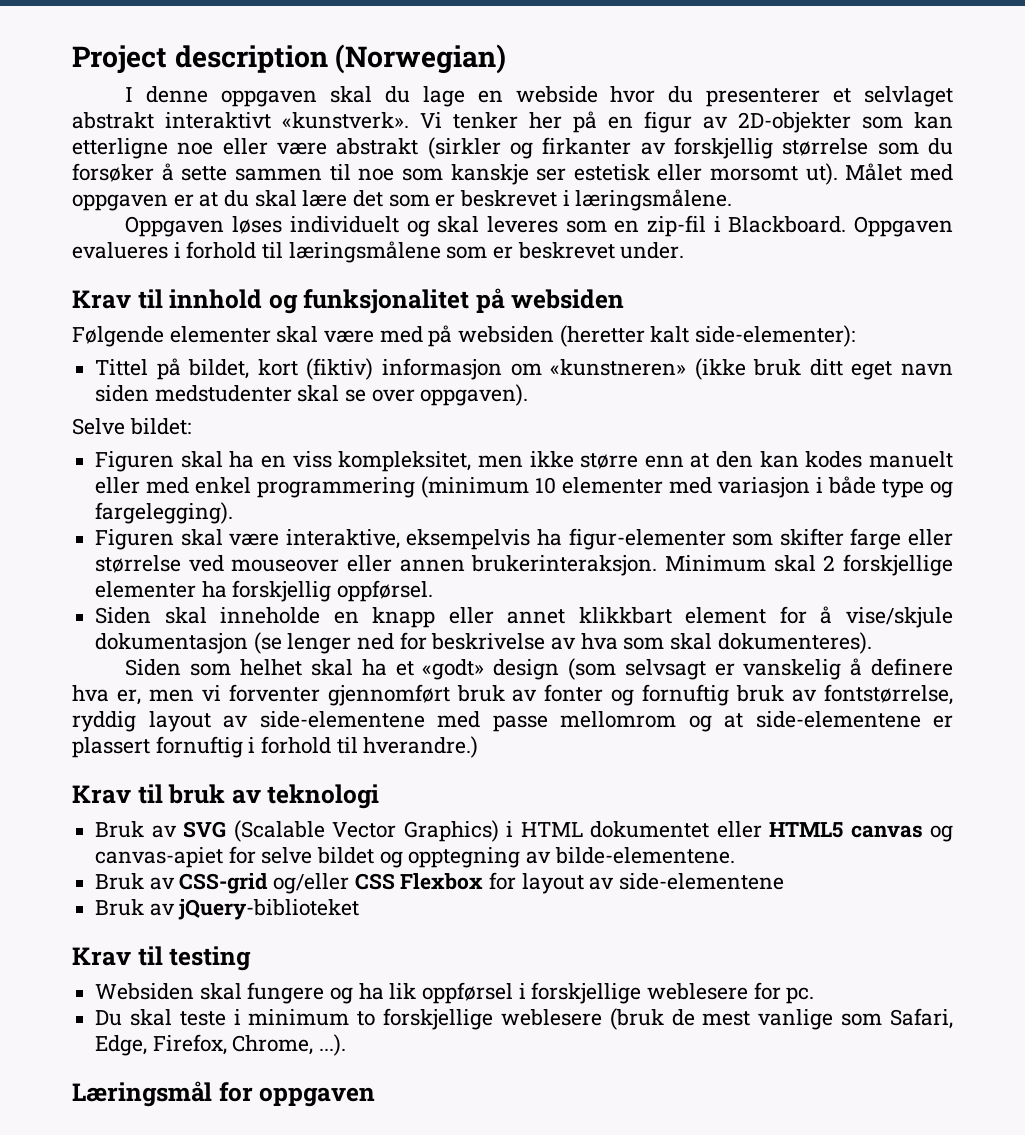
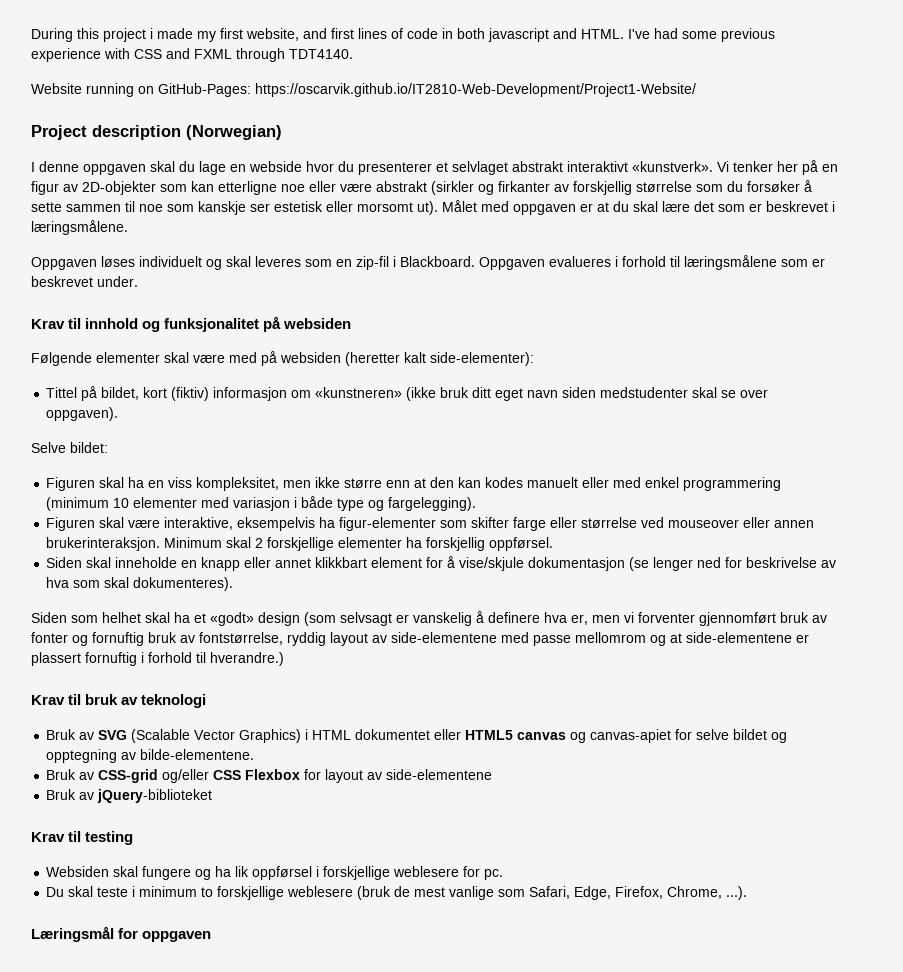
+ During this project i made my first website, and first lines of code in both javascript and HTML. I've had some previous experience with CSS and FXML through TDT4140.
+ Website running on GitHub-Pages: https://oscarvik.github.io/IT2810-Web-Development/Project1-Website/

